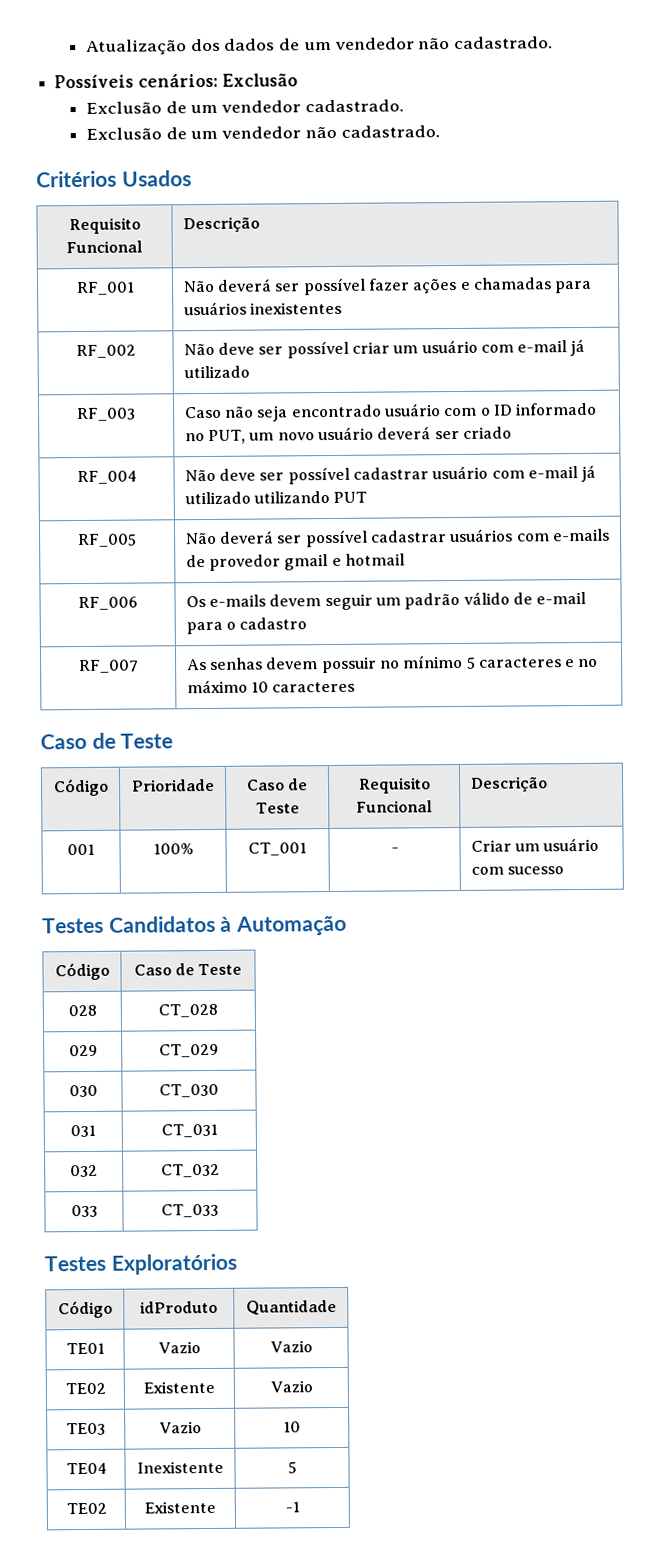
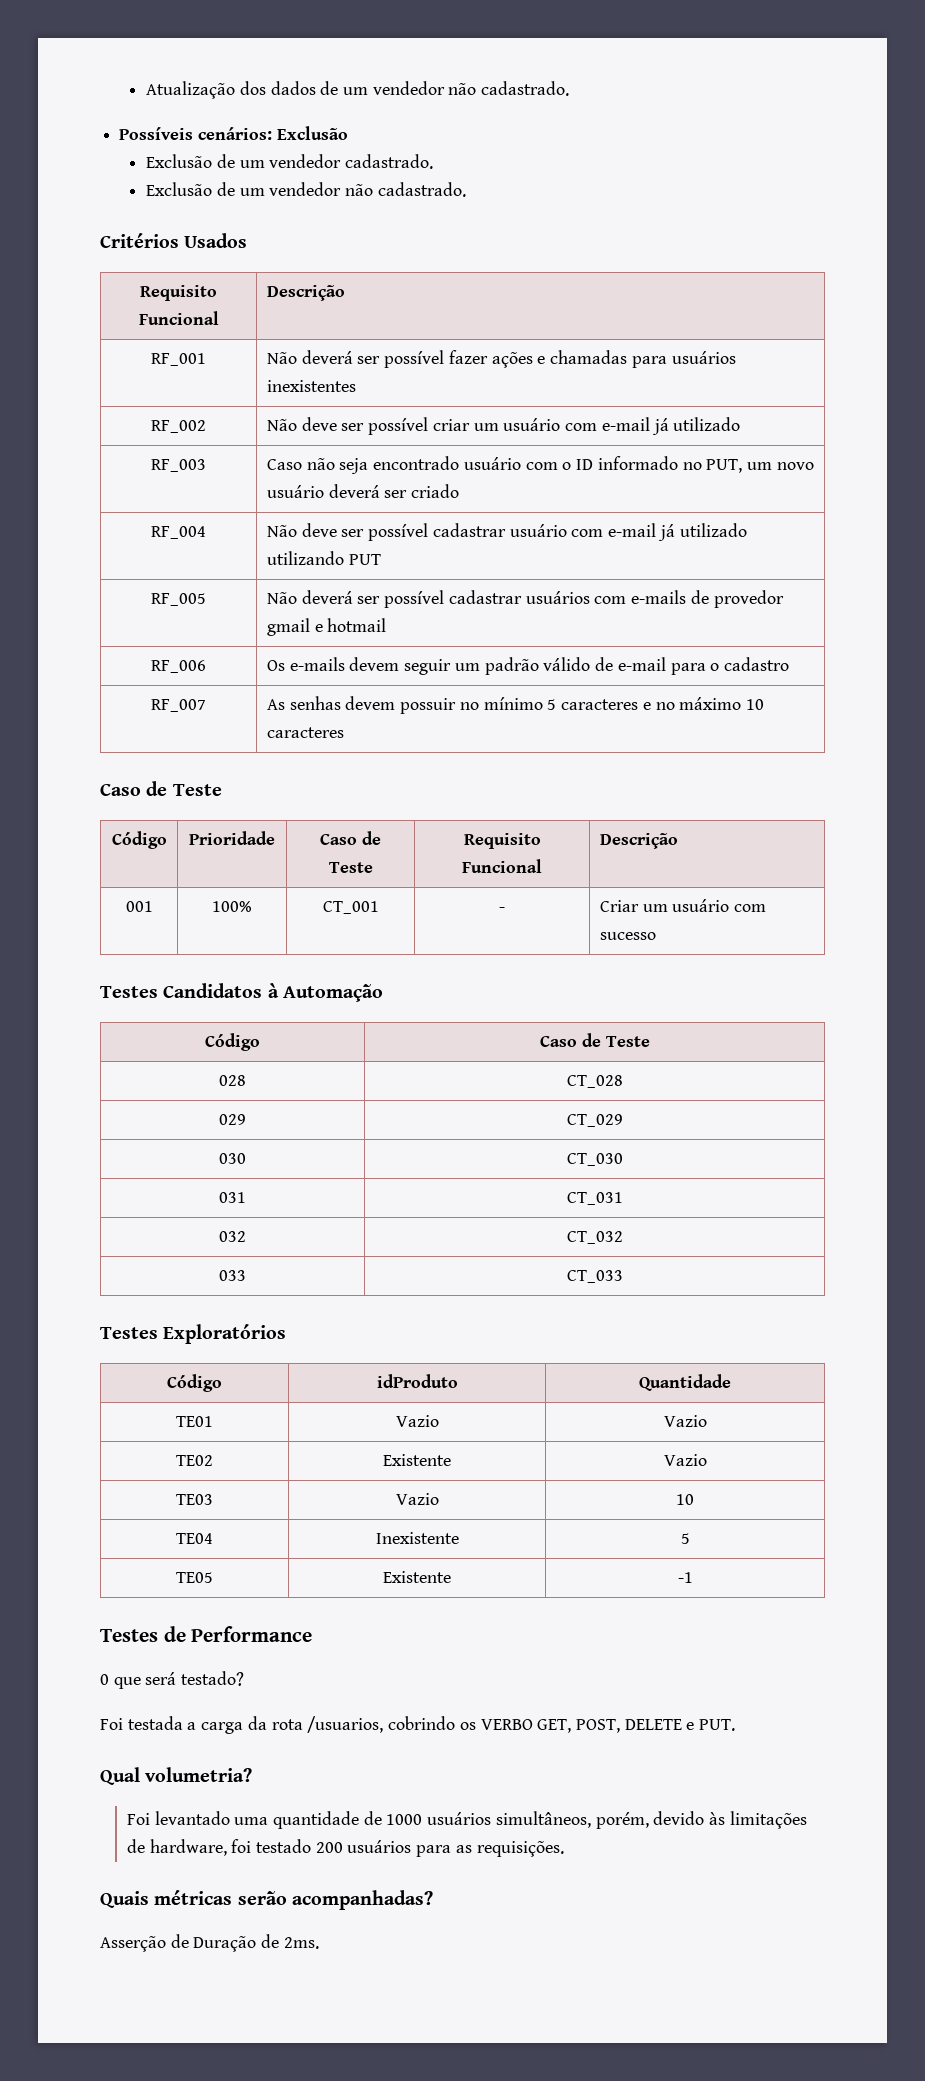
- TE02 | Existente | -1
+ TE05 | Existente | -1
+ Testes de Performance
+ 0 que será testado?
+ Foi testada a carga da rota /usuarios, cobrindo os VERBO GET, POST, DELETE e PUT.
+ Qual volumetria?
+ Foi levantado uma quantidade de 1000 usuários simultâneos, porém, devido às limitações de hardware, foi testado 200 usuários para as requisições.
+ Quais métricas serão acompanhadas?
+ Asserção de Duração de 2ms.

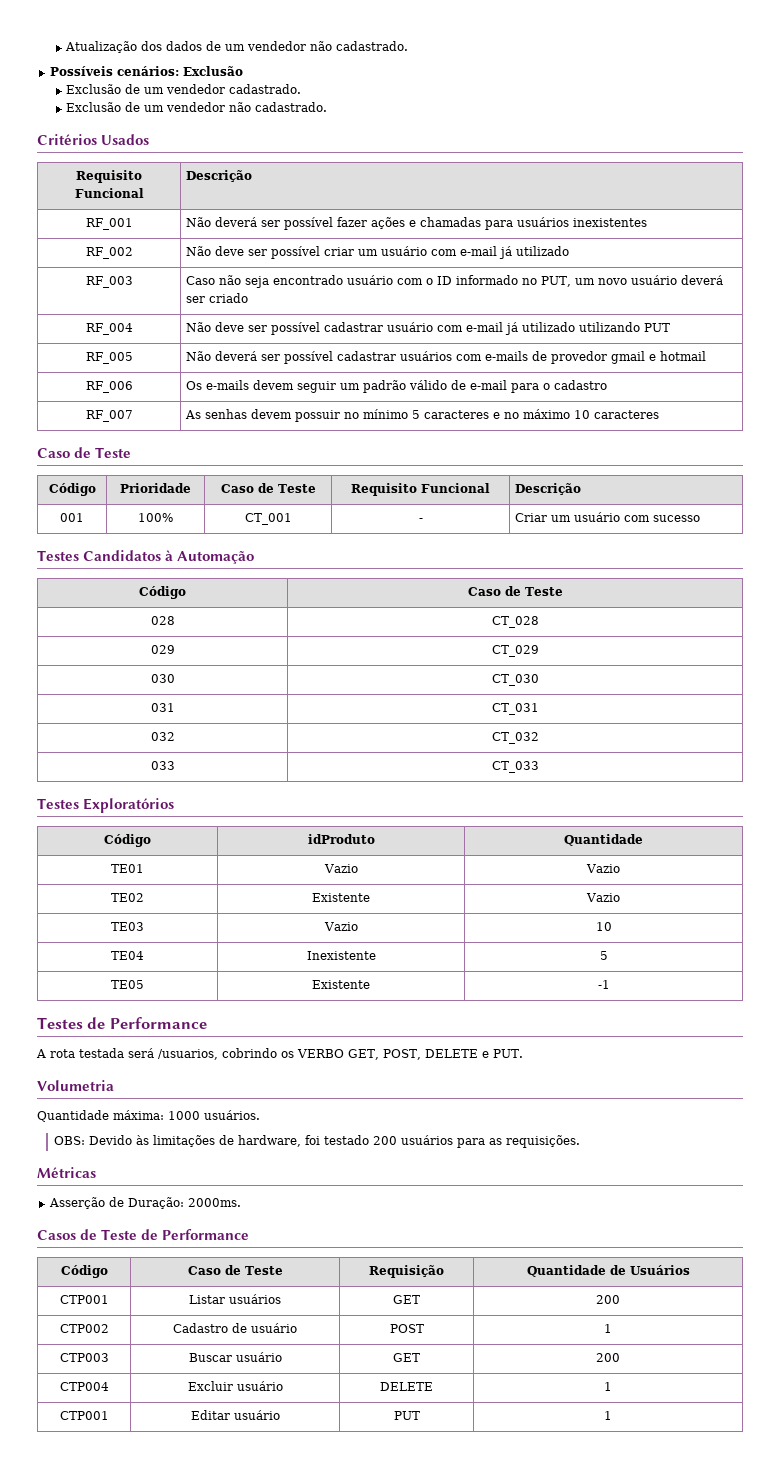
- 0 que será testado?
- Foi testada a carga da rota /usuarios, cobrindo os VERBO GET, POST, DELETE e PUT.
+ A rota testada será /usuarios, cobrindo os VERBO GET, POST, DELETE e PUT.
- Qual volumetria?
- Foi levantado uma quantidade de 1000 usuários simultâneos, porém, devido às limitações de hardware, foi testado 200 usuários para as requisições.
+ Volumetria
+ Quantidade máxima: 1000 usuários.
+ OBS: Devido às limitações de hardware, foi testado 200 usuários para as requisições.
- Quais métricas serão acompanhadas?
- Asserção de Duração de 2ms.
+ Métricas
+ Asserção de Duração: 2000ms.
+ Casos de Teste de Performance
+ Código | Caso de Teste | Requisição | Quantidade de Usuários
+ CTP001 | Listar usuários | GET | 200
+ CTP002 | Cadastro de usuário | POST | 1
+ CTP003 | Buscar usuário | GET | 200
+ CTP004 | Excluir usuário | DELETE | 1
+ CTP001 | Editar usuário | PUT | 1

